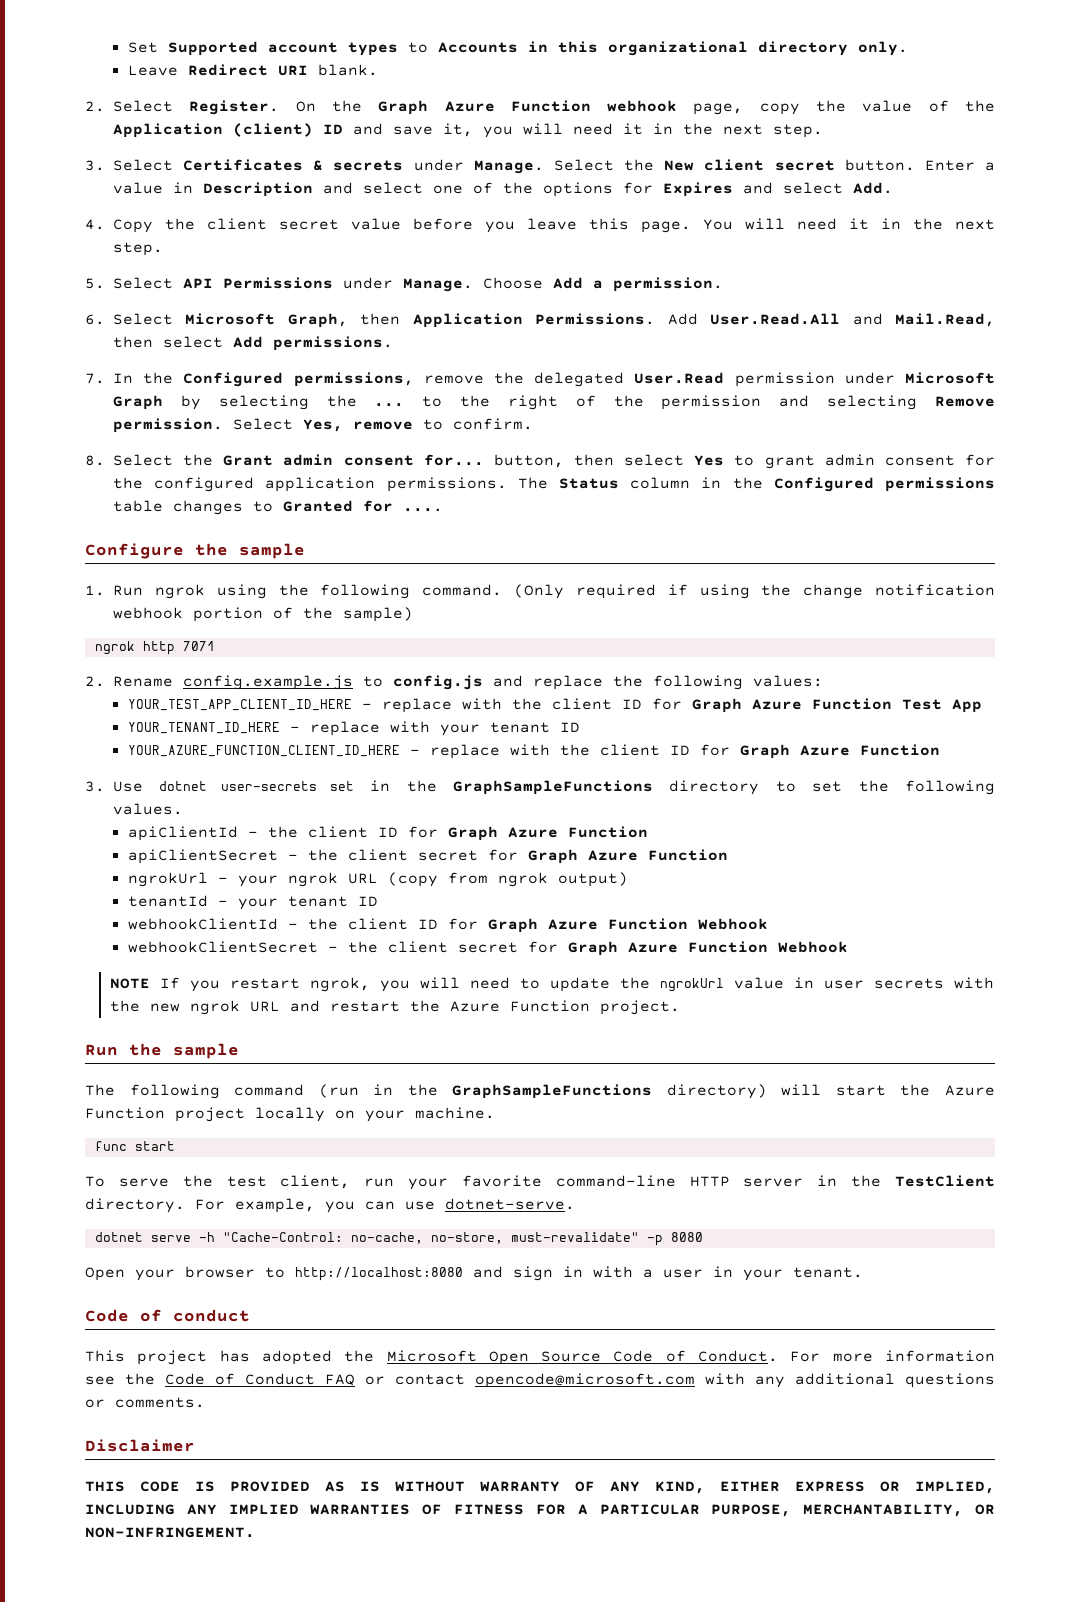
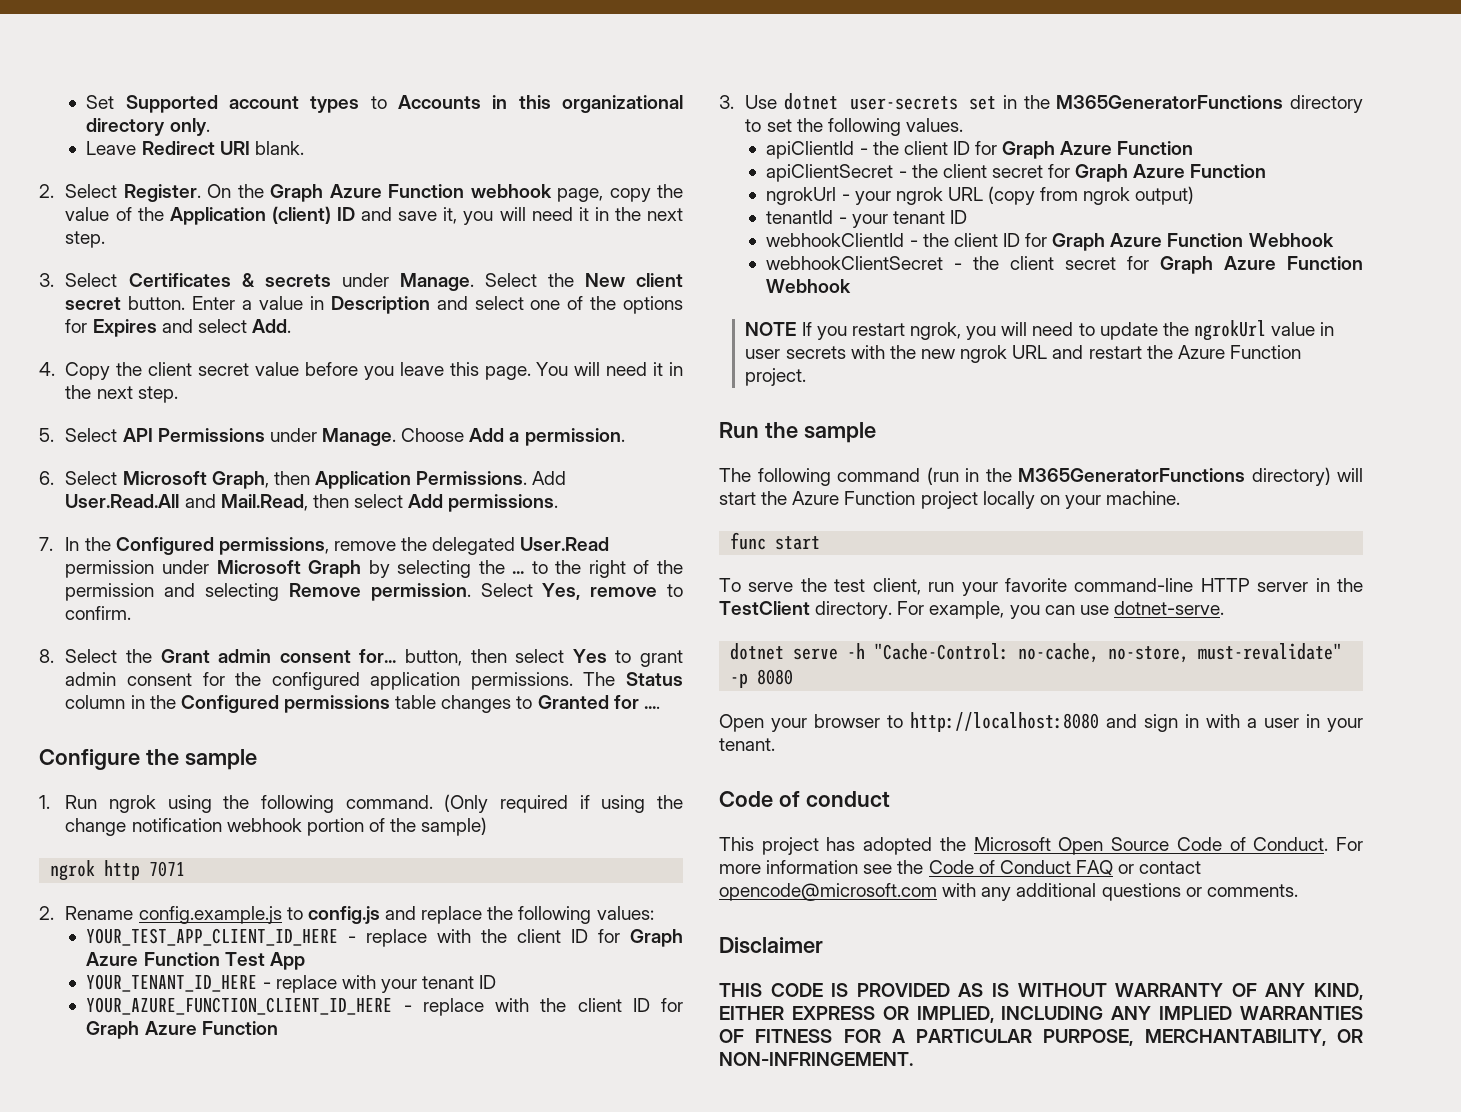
- 3. Use dotnet user-secrets set in the GraphSampleFunctions directory to set the following values.
+ 3. Use dotnet user-secrets set in the M365GeneratorFunctions directory to set the following values.
- The following command (run in the GraphSampleFunctions directory) will start the Azure Function project locally on your machine.
+ The following command (run in the M365GeneratorFunctions directory) will start the Azure Function project locally on your machine.

